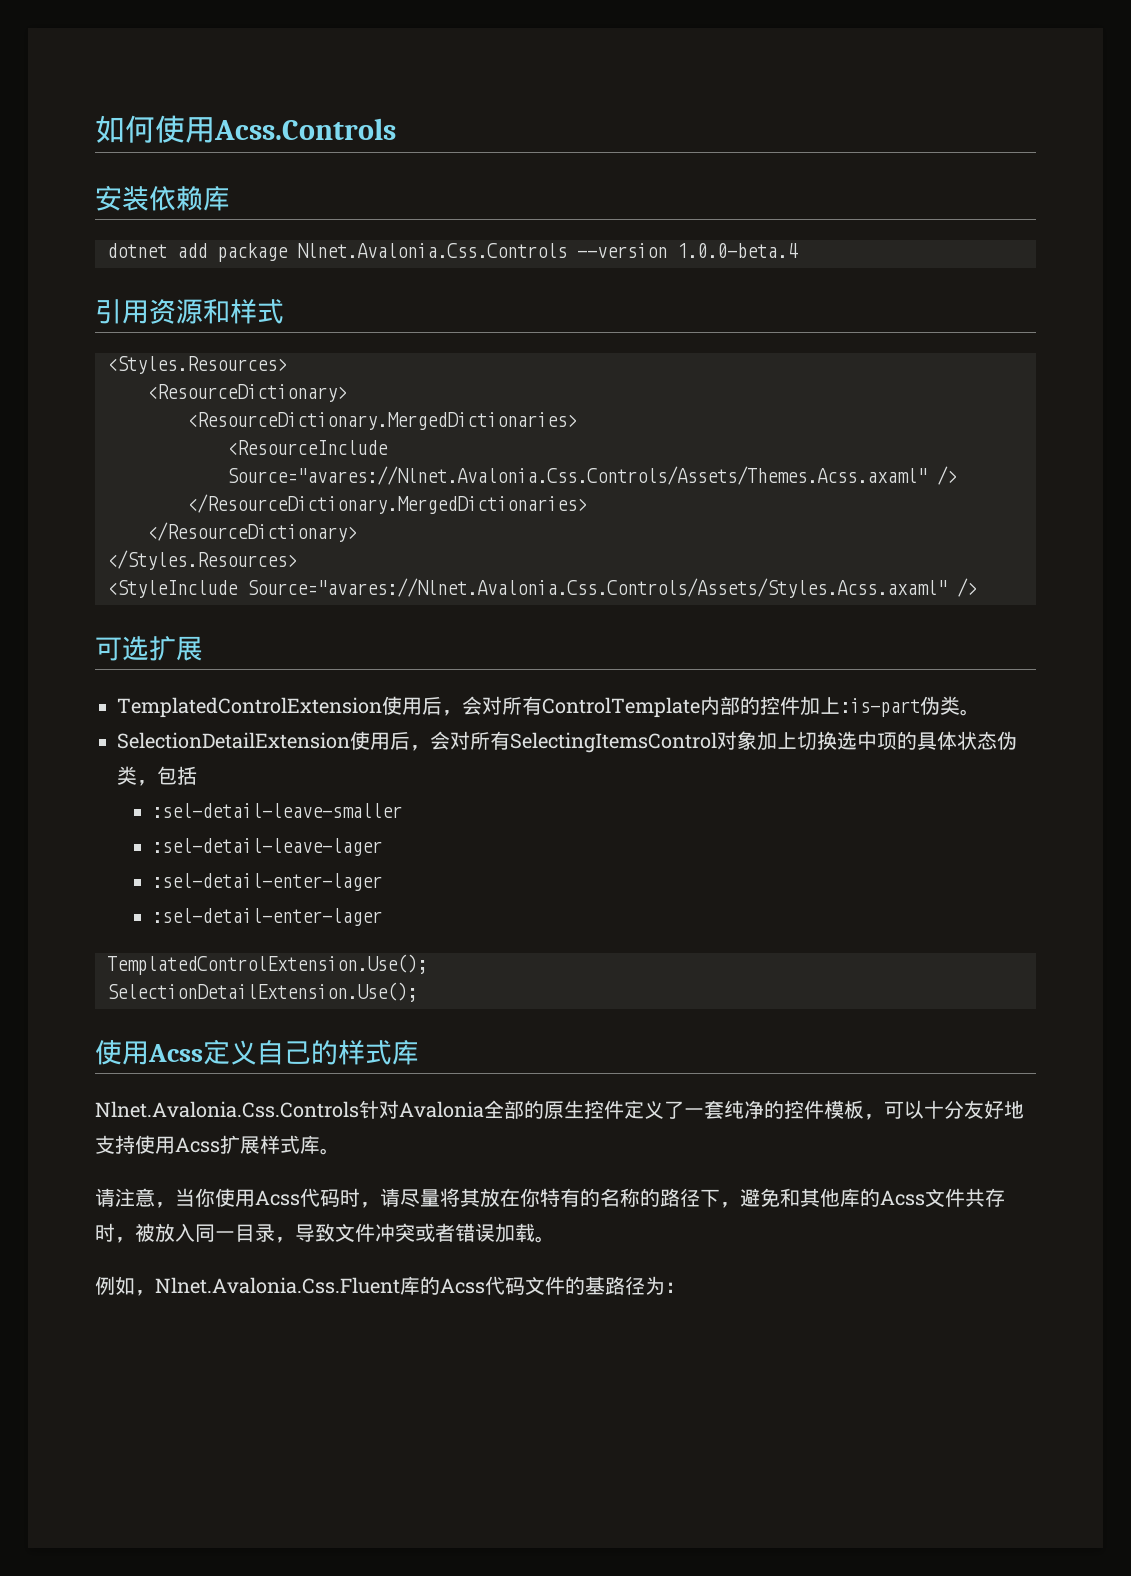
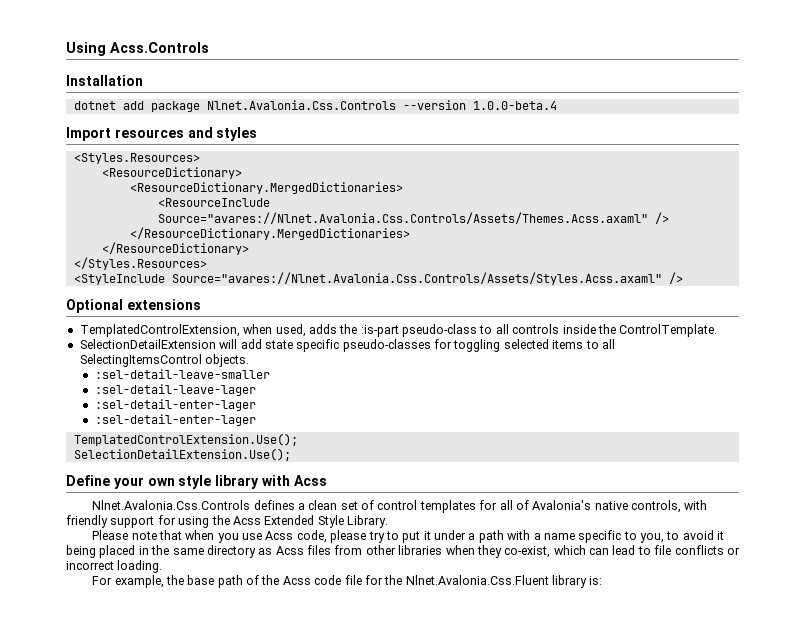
- 如何使用Acss.Controls
+ Using Acss.Controls
- 安装依赖库
+ Installation
- 引用资源和样式
+ Import resources and styles
- 可选扩展
- TemplatedControlExtension使用后，会对所有ControlTemplate内部的控件加上:is-part伪类。
- SelectionDetailExtension使用后，会对所有SelectingItemsControl对象加上切换选中项的具体状态伪类，包括
+ Optional extensions
+ TemplatedControlExtension, when used, adds the :is-part pseudo-class to all controls inside the ControlTemplate.
+ SelectionDetailExtension will add state specific pseudo-classes for toggling selected items to all SelectingItemsControl objects.
- 使用Acss定义自己的样式库
- Nlnet.Avalonia.Css.Controls针对Avalonia全部的原生控件定义了一套纯净的控件模板，可以十分友好地支持使用Acss扩展样式库。
- 请注意，当你使用Acss代码时，请尽量将其放在你特有的名称的路径下，避免和其他库的Acss文件共存时，被放入同一目录，导致文件冲突或者错误加载。
- 例如，Nlnet.Avalonia.Css.Fluent库的Acss代码文件的基路径为：
+ Define your own style library with Acss
+ Nlnet.Avalonia.Css.Controls defines a clean set of control templates for all of Avalonia's native controls, with friendly support for using the Acss Extended Style Library.
+ Please note that when you use Acss code, please try to put it under a path with a name specific to you, to avoid it being placed in the same directory as Acss files from other libraries when they co-exist, which can lead to file conflicts or incorrect loading.
+ For example, the base path of the Acss code file for the Nlnet.Avalonia.Css.Fluent library is:

